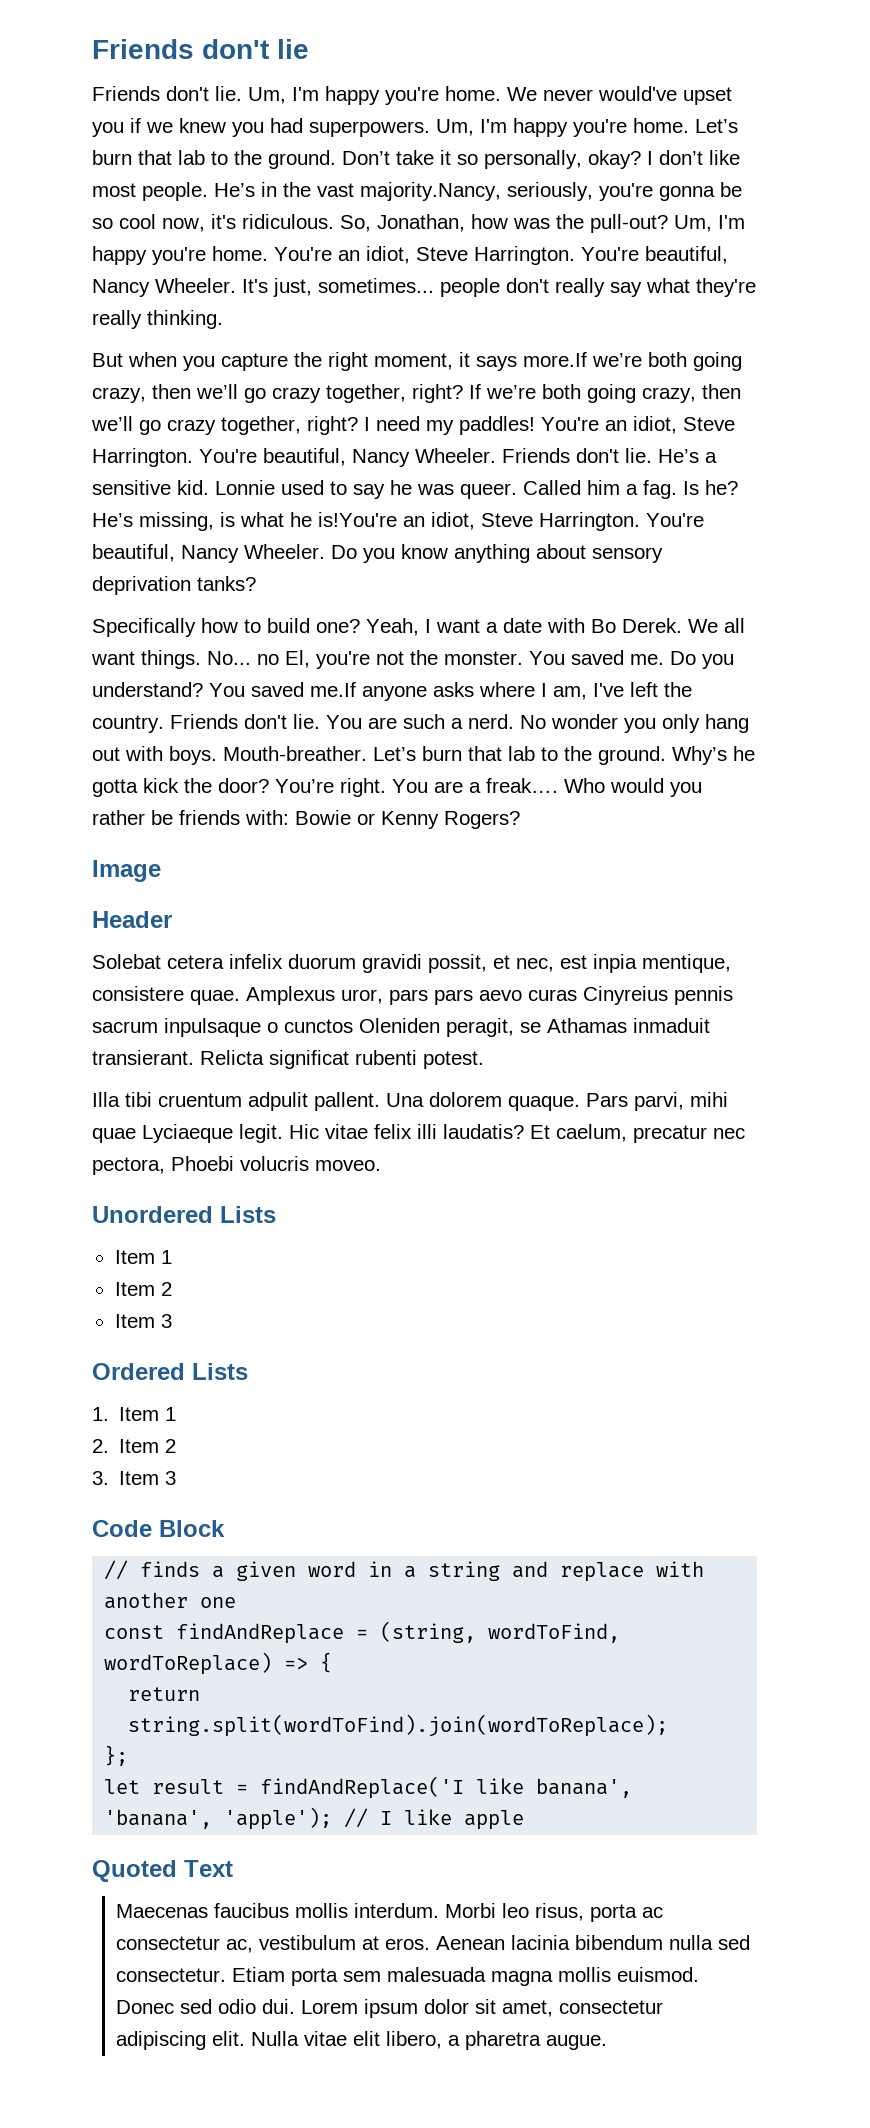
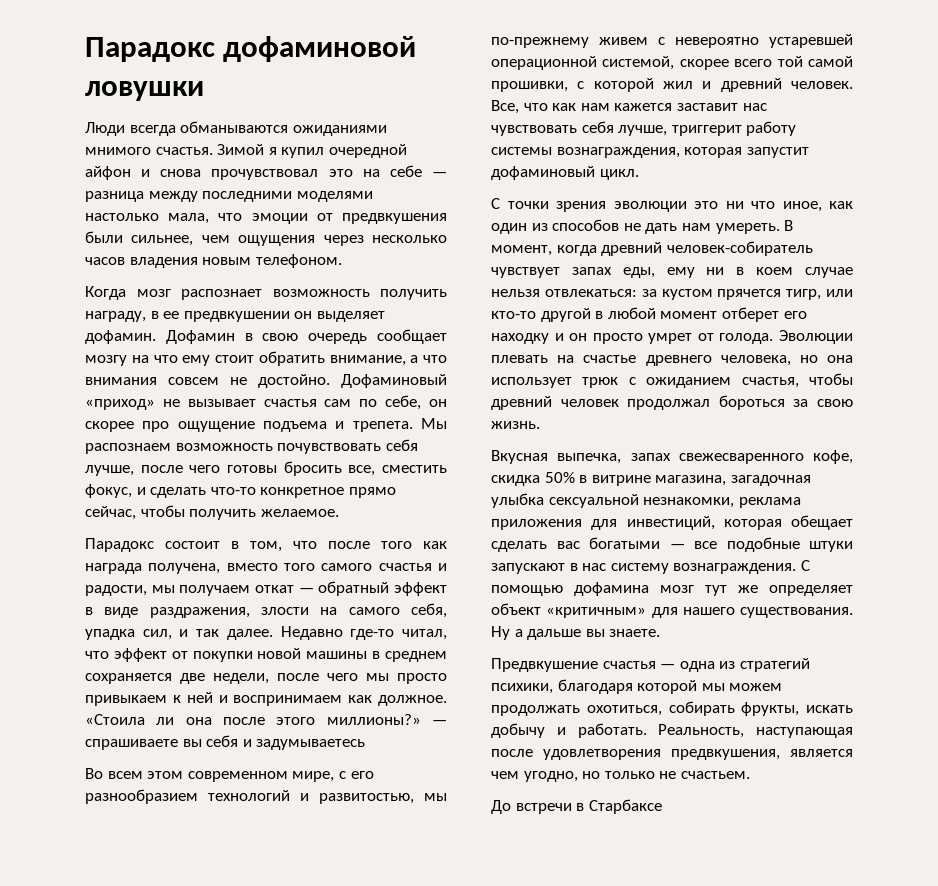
- Friends don't lie
- Friends don't lie. Um, I'm happy you're home. We never would've upset you if we knew you had superpowers. Um, I'm happy you're home. Let’s burn that lab to the ground. Don’t take it so personally, okay? I don’t like most people. He’s in the vast majority.Nancy, seriously, you're gonna be so cool now, it's ridiculous. So, Jonathan, how was the pull-out? Um, I'm happy you're home. You're an idiot, Steve Harrington. You're beautiful, Nancy Wheeler. It's just, sometimes... people don't really say what they're really thinking.
- But when you capture the right moment, it says more.If we’re both going crazy, then we’ll go crazy together, right? If we’re both going crazy, then we’ll go crazy together, right? I need my paddles! You're an idiot, Steve Harrington. You're beautiful, Nancy Wheeler. Friends don't lie. He’s a sensitive kid. Lonnie used to say he was queer. Called him a fag. Is he? He’s missing, is what he is!You're an idiot, Steve Harrington. You're beautiful, Nancy Wheeler. Do you know anything about sensory deprivation tanks?
- Specifically how to build one? Yeah, I want a date with Bo Derek. We all want things. No... no El, you're not the monster. You saved me. Do you understand? You saved me.If anyone asks where I am, I've left the country. Friends don't lie. You are such a nerd. No wonder you only hang out with boys. Mouth-breather. Let’s burn that lab to the ground. Why’s he gotta kick the door? You’re right. You are a freak…. Who would you rather be friends with: Bowie or Kenny Rogers?
- Image
- Header
- Solebat cetera infelix duorum gravidi possit, et nec, est inpia mentique, consistere quae. Amplexus uror, pars pars aevo curas Cinyreius pennis sacrum inpulsaque o cunctos Oleniden peragit, se Athamas inmaduit transierant. Relicta significat rubenti potest.
- Illa tibi cruentum adpulit pallent. Una dolorem quaque. Pars parvi, mihi quae Lyciaeque legit. Hic vitae felix illi laudatis? Et caelum, precatur nec pectora, Phoebi volucris moveo.
- Unordered Lists
- Item 1
- Item 2
- Item 3
- Ordered Lists
- 1. Item 1
- 2. Item 2
- 3. Item 3
- Code Block
- // finds a given word in a string and replace with another one
- const findAndReplace = (string, wordToFind, wordToReplace) => {
- return string.split(wordToFind).join(wordToReplace);
- };
- let result = findAndReplace('I like banana', 'banana', 'apple'); // I like apple
- Quoted Text
- Maecenas faucibus mollis interdum. Morbi leo risus, porta ac consectetur ac, vestibulum at eros. Aenean lacinia bibendum nulla sed consectetur. Etiam porta sem malesuada magna mollis euismod. Donec sed odio dui. Lorem ipsum dolor sit amet, consectetur adipiscing elit. Nulla vitae elit libero, a pharetra augue.
+ Парадокс дофаминовой ловушки
+ Люди всегда обманываются ожиданиями мнимого счастья. Зимой я купил очередной айфон и снова прочувствовал это на себе — разница между последними моделями настолько мала, что эмоции от предвкушения были сильнее, чем ощущения через несколько часов владения новым телефоном.
+ Когда мозг распознает возможность получить награду, в ее предвкушении он выделяет дофамин. Дофамин в свою очередь сообщает мозгу на что ему стоит обратить внимание, а что внимания совсем не достойно. Дофаминовый «приход» не вызывает счастья сам по себе, он скорее про ощущение подъема и трепета. Мы распознаем возможность почувствовать себя лучше, после чего готовы бросить все, сместить фокус, и сделать что-то конкретное прямо сейчас, чтобы получить желаемое.
+ Парадокс состоит в том, что после того как награда получена, вместо того самого счастья и радости, мы получаем откат — обратный эффект в виде раздражения, злости на самого себя, упадка сил, и так далее. Недавно где-то читал, что эффект от покупки новой машины в среднем сохраняется две недели, после чего мы просто привыкаем к ней и воспринимаем как должное. «Стоила ли она после этого миллионы?» — спрашиваете вы себя и задумываетесь
+ Во всем этом современном мире, с его разнообразием технологий и развитостью, мы по-прежнему живем с невероятно устаревшей операционной системой, скорее всего той самой прошивки, с которой жил и древний человек. Все, что как нам кажется заставит нас чувствовать себя лучше, триггерит работу системы вознаграждения, которая запустит дофаминовый цикл.
+ С точки зрения эволюции это ни что иное, как один из способов не дать нам умереть. В момент, когда древний человек-собиратель чувствует запах еды, ему ни в коем случае нельзя отвлекаться: за кустом прячется тигр, или кто-то другой в любой момент отберет его находку и он просто умрет от голода. Эволюции плевать на счастье древнего человека, но она использует трюк с ожиданием счастья, чтобы древний человек продолжал бороться за свою жизнь.
+ Вкусная выпечка, запах свежесваренного кофе, скидка 50% в витрине магазина, загадочная улыбка сексуальной незнакомки, реклама приложения для инвестиций, которая обещает сделать вас богатыми — все подобные штуки запускают в нас систему вознаграждения. С помощью дофамина мозг тут же определяет объект «критичным» для нашего существования. Ну а дальше вы знаете.
+ Предвкушение счастья — одна из стратегий психики, благодаря которой мы можем продолжать охотиться, собирать фрукты, искать добычу и работать. Реальность, наступающая после удовлетворения предвкушения, является чем угодно, но только не счастьем.
+ До встречи в Старбаксе

